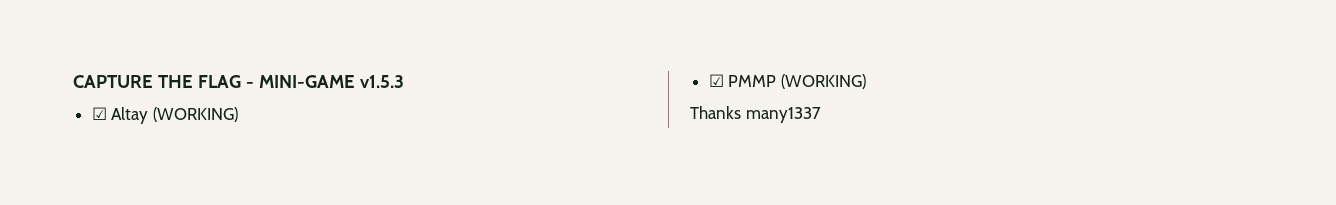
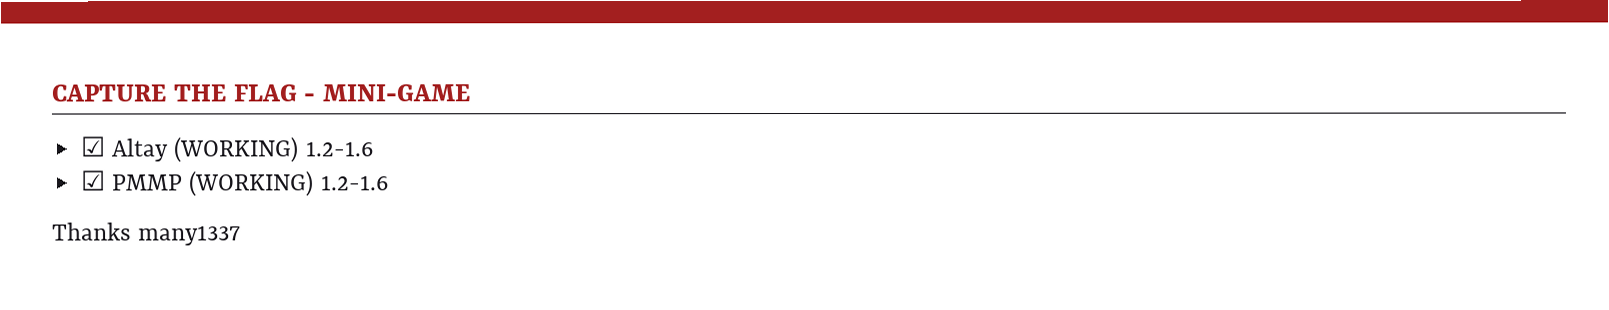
- CAPTURE THE FLAG - MINI-GAME v1.5.3
+ CAPTURE THE FLAG - MINI-GAME
- ☑ Altay (WORKING)
+ ☑ Altay (WORKING) 1.2-1.6
- ☑ PMMP (WORKING)
+ ☑ PMMP (WORKING) 1.2-1.6

